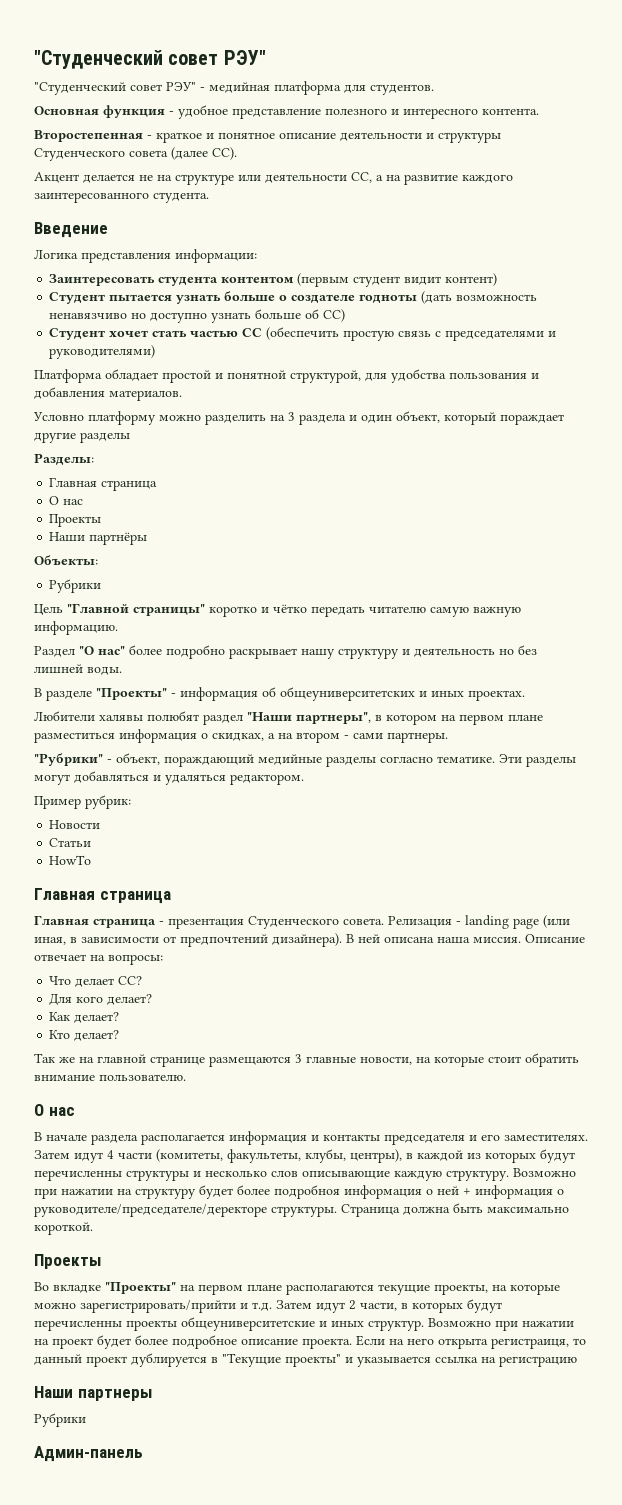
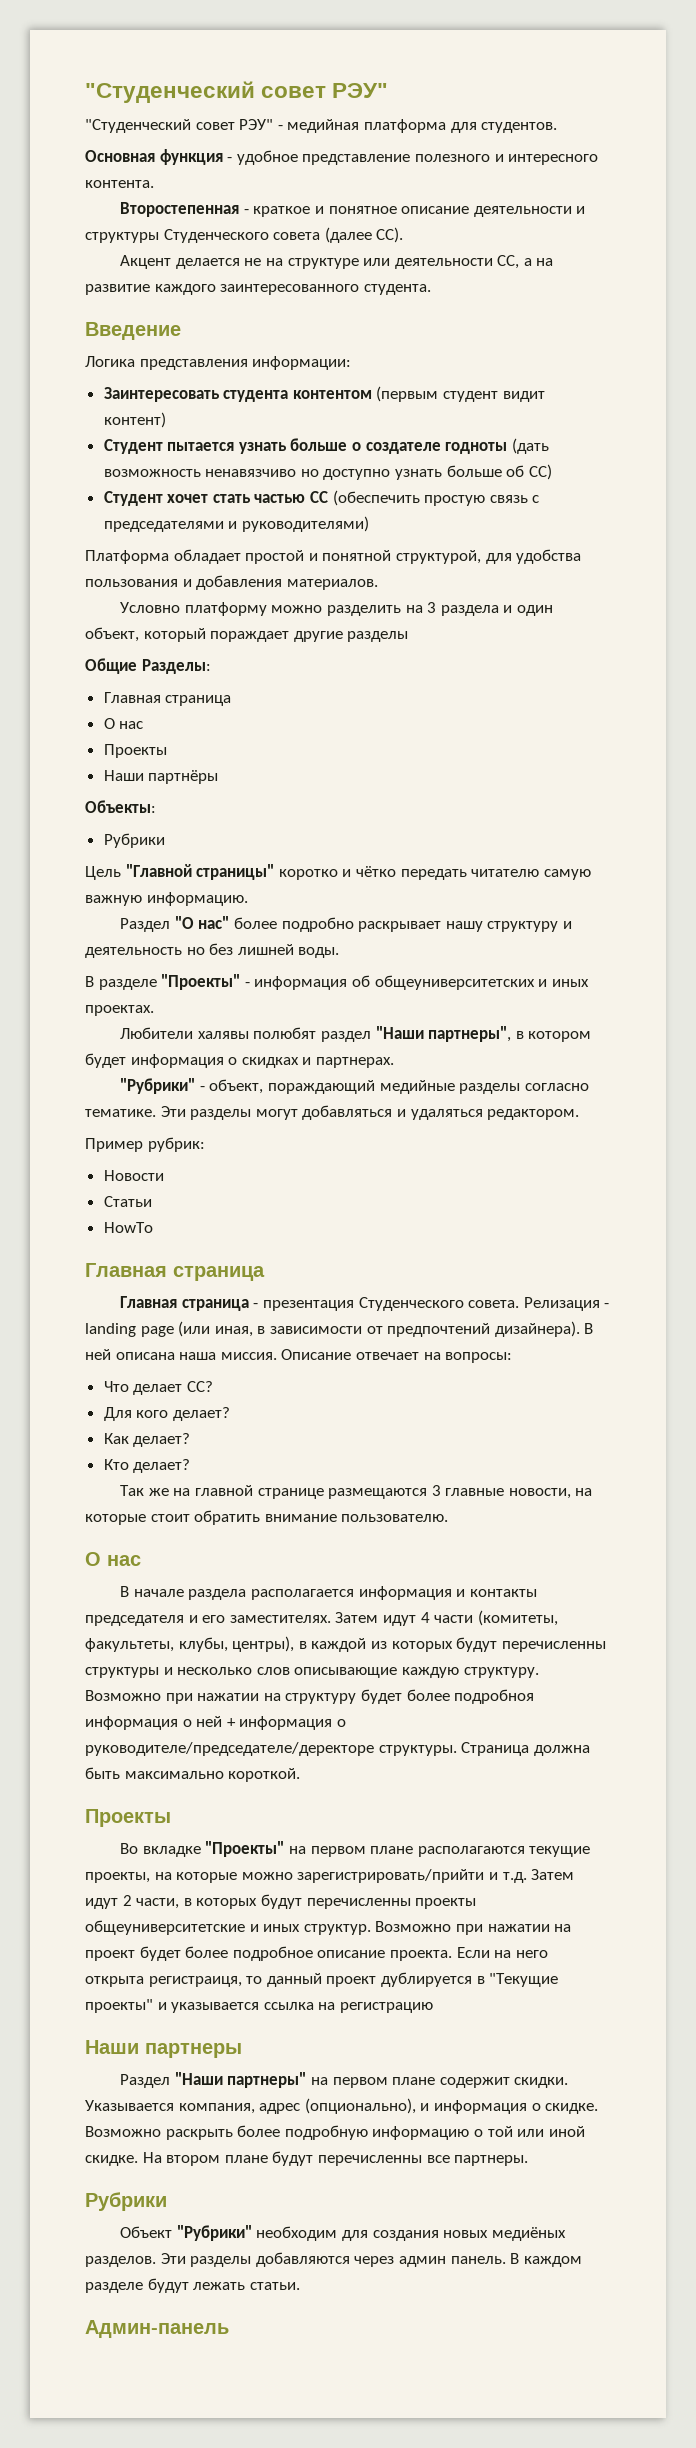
- Разделы:
+ Общие Разделы:
- Любители халявы полюбят раздел "Наши партнеры", в котором на первом плане разместиться информация о скидках, а на втором - сами партнеры.
+ Любители халявы полюбят раздел "Наши партнеры", в котором будет информация о скидках и партнерах.
  Наши партнеры
+ Раздел "Наши партнеры" на первом плане содержит скидки. Указывается компания, адрес (опционально), и информация о скидке. Возможно раскрыть более подробную информацию о той или иной скидке. На втором плане будут перечисленны все партнеры.
  Рубрики
+ Объект "Рубрики" необходим для создания новых медиёных разделов. Эти разделы добавляются через админ панель. В каждом разделе будут лежать статьи.

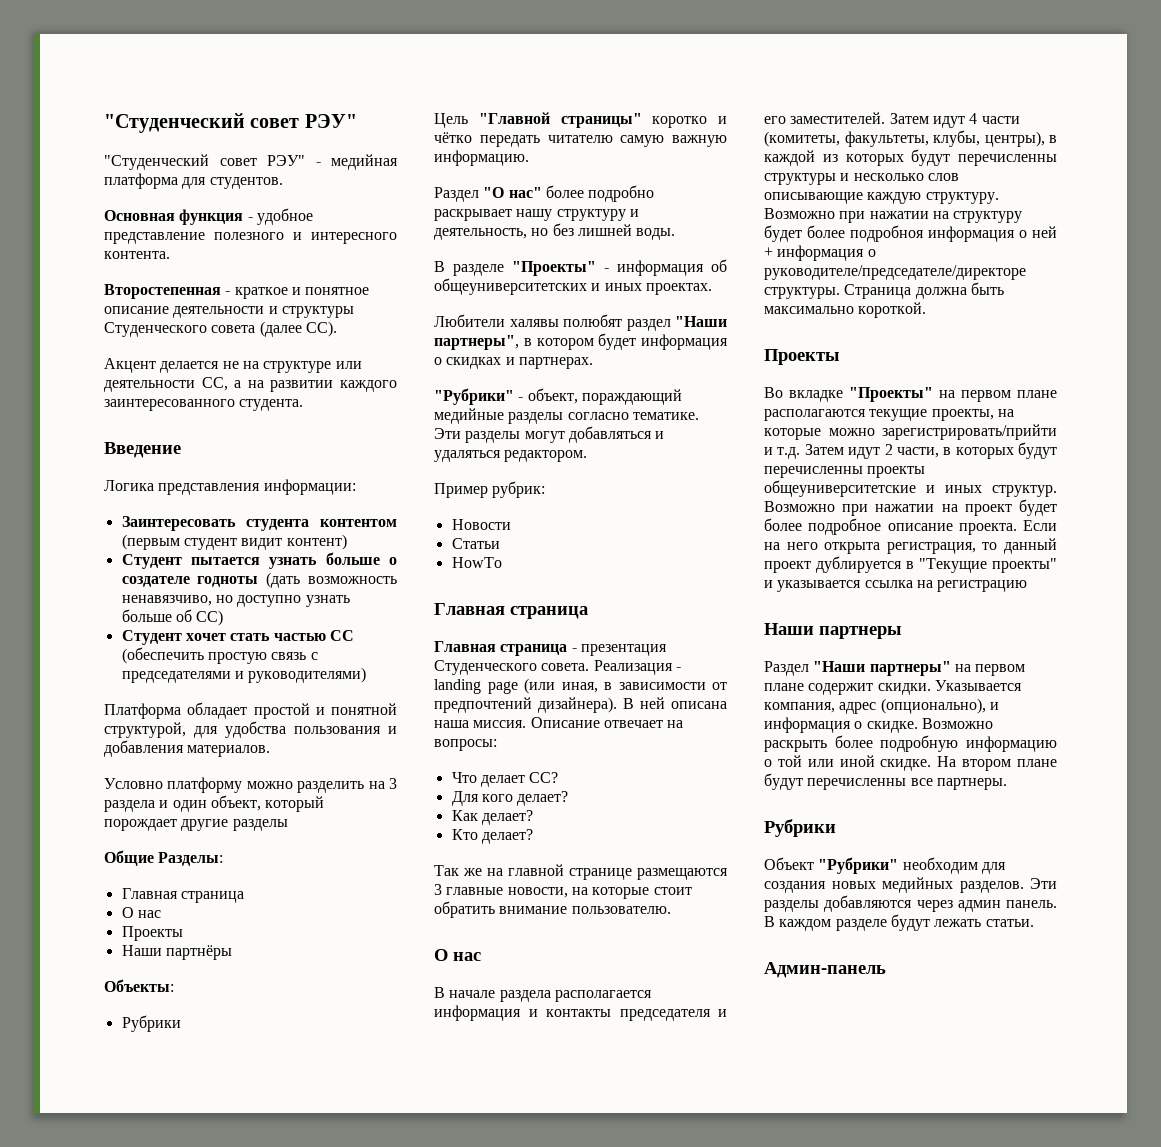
- Акцент делается не на структуре или деятельности СС, а на развитие каждого заинтересованного студента.
+ Акцент делается не на структуре или деятельности СС, а на развитии каждого заинтересованного студента.
- Студент пытается узнать больше о создателе годноты (дать возможность ненавязчиво но доступно узнать больше об СС)
+ Студент пытается узнать больше о создателе годноты (дать возможность ненавязчиво, но доступно узнать больше об СС)
- Условно платформу можно разделить на 3 раздела и один объект, который пораждает другие разделы
+ Условно платформу можно разделить на 3 раздела и один объект, который порождает другие разделы
- Раздел "О нас" более подробно раскрывает нашу структуру и деятельность но без лишней воды.
+ Раздел "О нас" более подробно раскрывает нашу структуру и деятельность, но без лишней воды.
- Релизация - landing page (или иная, в зависимости от предпочтений дизайнера).
+ Реализация - landing page (или иная, в зависимости от предпочтений дизайнера).
- В начале раздела располагается информация и контакты председателя и его заместителях.
+ В начале раздела располагается информация и контакты председателя и его заместителей.
- Возможно при нажатии на структуру будет более подробноя информация о ней + информация о руководителе/председателе/деректоре структуры.
+ Возможно при нажатии на структуру будет более подробноя информация о ней + информация о руководителе/председателе/директоре структуры.
- Если на него открыта регистраиця, то данный проект дублируется в "Текущие проекты" и указывается ссылка на регистрацию
+ Если на него открыта регистрация, то данный проект дублируется в "Текущие проекты" и указывается ссылка на регистрацию
- Объект "Рубрики" необходим для создания новых медиёных разделов.
+ Объект "Рубрики" необходим для создания новых медийных разделов.

